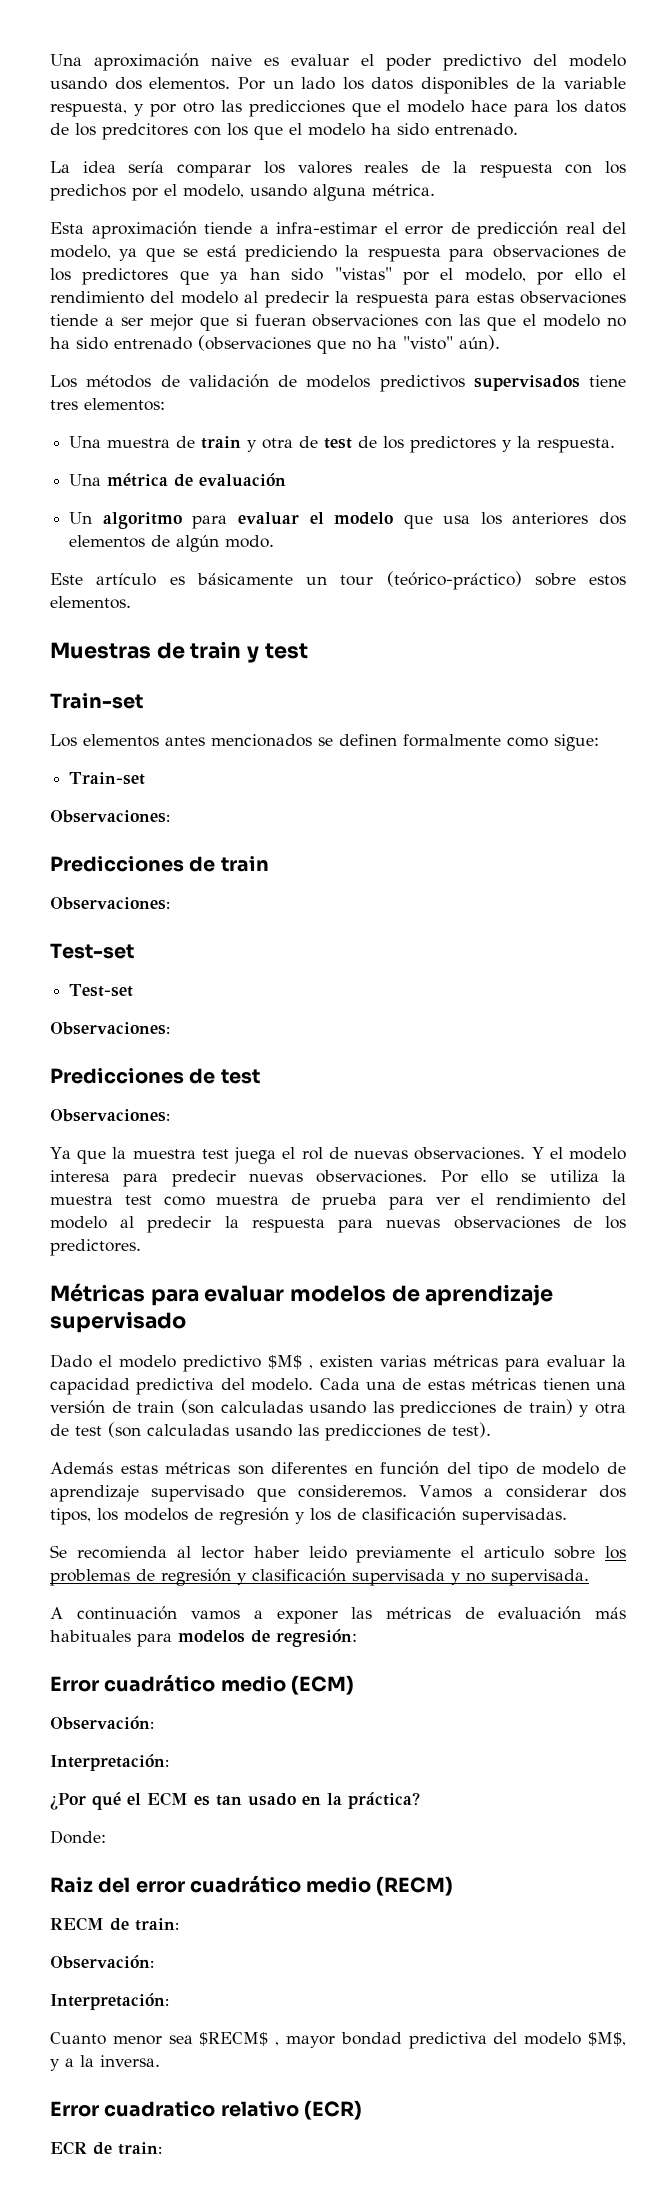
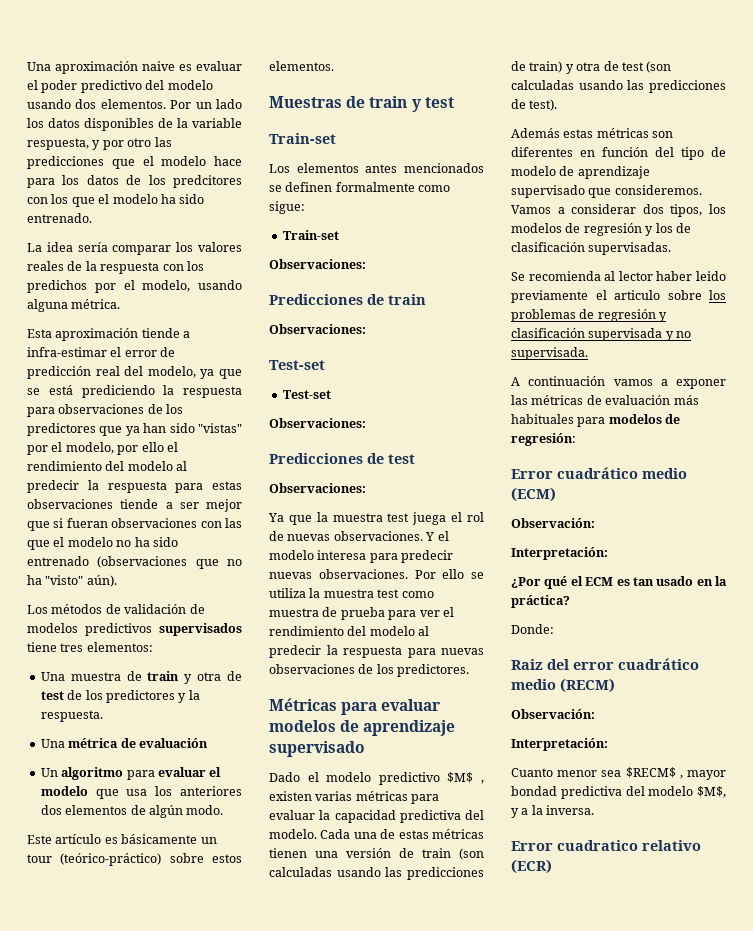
- RECM de train:
- ECR de train:

